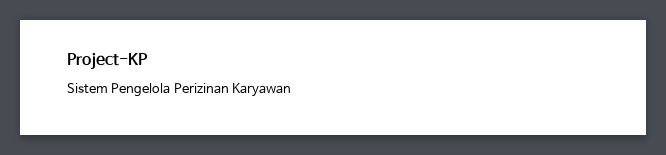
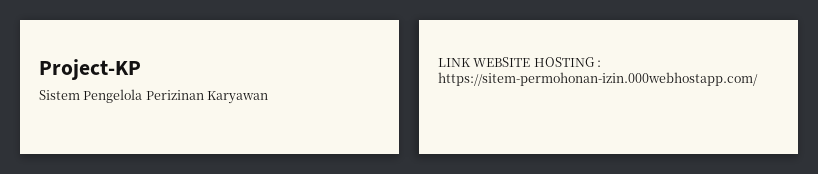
+ LINK WEBSITE HOSTING : https://sitem-permohonan-izin.000webhostapp.com/

